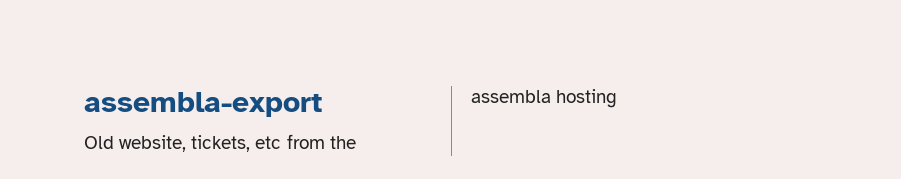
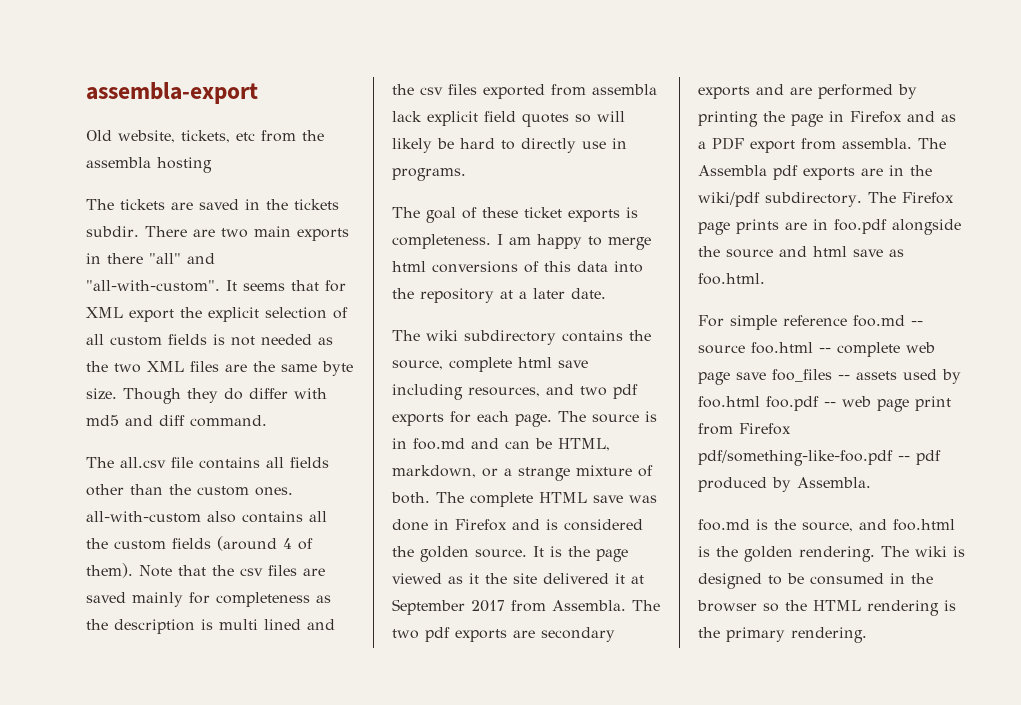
+ The tickets are saved in the tickets subdir. There are two main exports in there "all" and "all-with-custom". It seems that for XML export the explicit selection of all custom fields is not needed as the two XML files are the same byte size. Though they do differ with md5 and diff command.
+ The all.csv file contains all fields other than the custom ones. all-with-custom also contains all the custom fields (around 4 of them). Note that the csv files are saved mainly for completeness as the description is multi lined and the csv files exported from assembla lack explicit field quotes so will likely be hard to directly use in programs.
+ The goal of these ticket exports is completeness. I am happy to merge html conversions of this data into the repository at a later date.
+ The wiki subdirectory contains the source, complete html save including resources, and two pdf exports for each page. The source is in foo.md and can be HTML, markdown, or a strange mixture of both. The complete HTML save was done in Firefox and is considered the golden source. It is the page viewed as it the site delivered it at September 2017 from Assembla. The two pdf exports are secondary exports and are performed by printing the page in Firefox and as a PDF export from assembla. The Assembla pdf exports are in the wiki/pdf subdirectory. The Firefox page prints are in foo.pdf alongside the source and html save as foo.html.
+ For simple reference foo.md -- source foo.html -- complete web page save foo_files -- assets used by foo.html foo.pdf -- web page print from Firefox pdf/something-like-foo.pdf -- pdf produced by Assembla.
+ foo.md is the source, and foo.html is the golden rendering. The wiki is designed to be consumed in the browser so the HTML rendering is the primary rendering.

